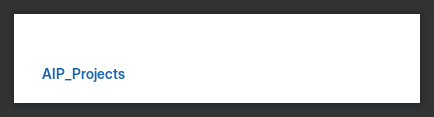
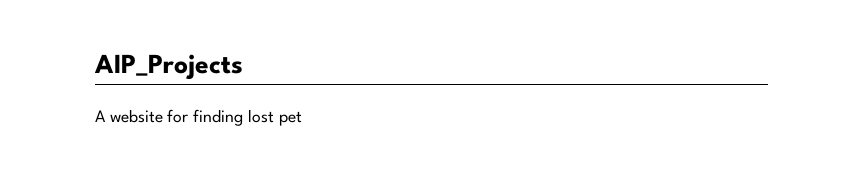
+ A website for finding lost pet

